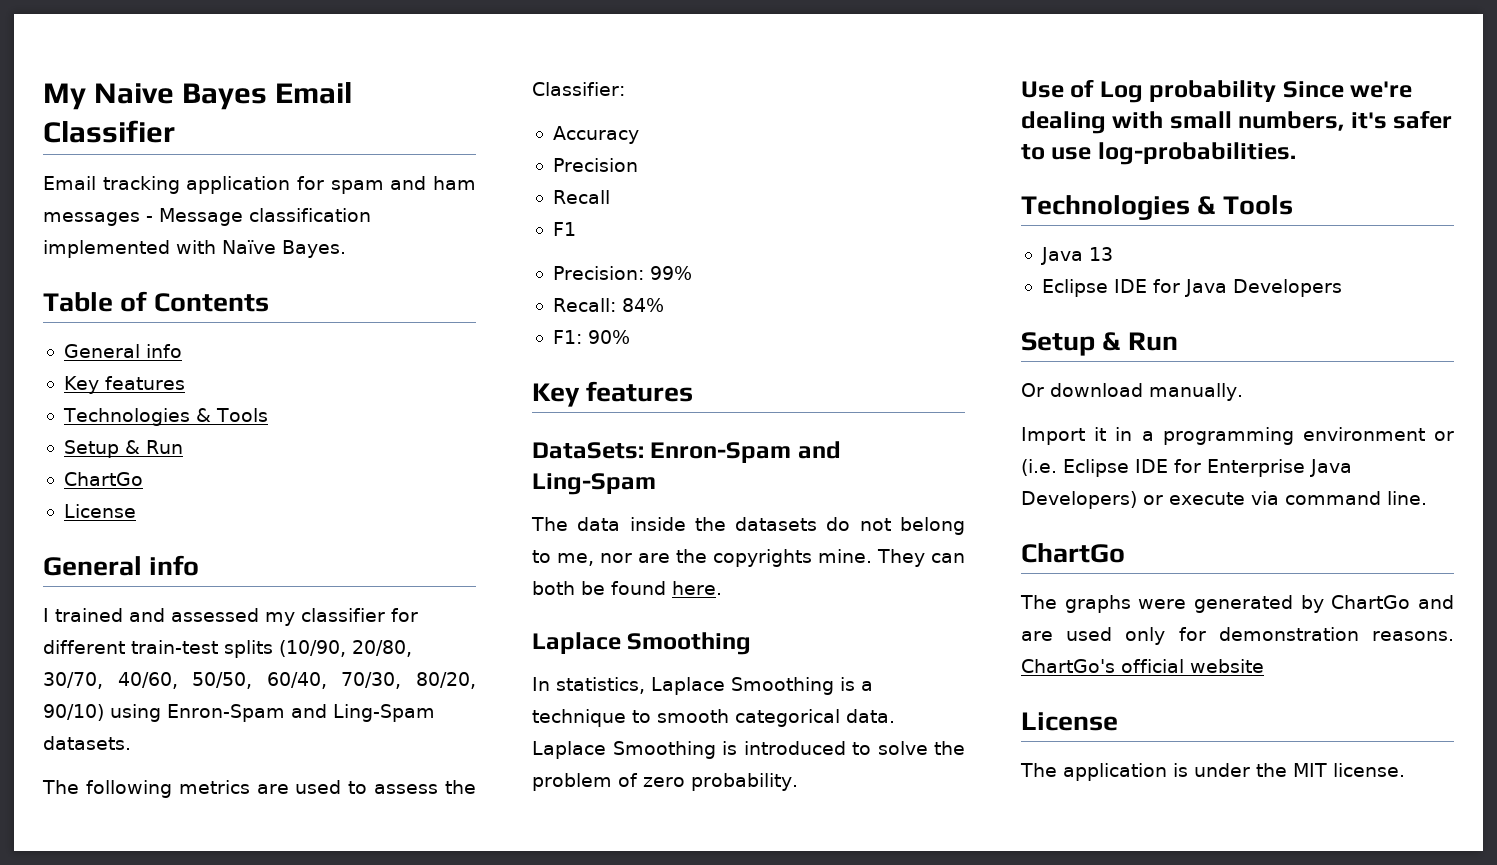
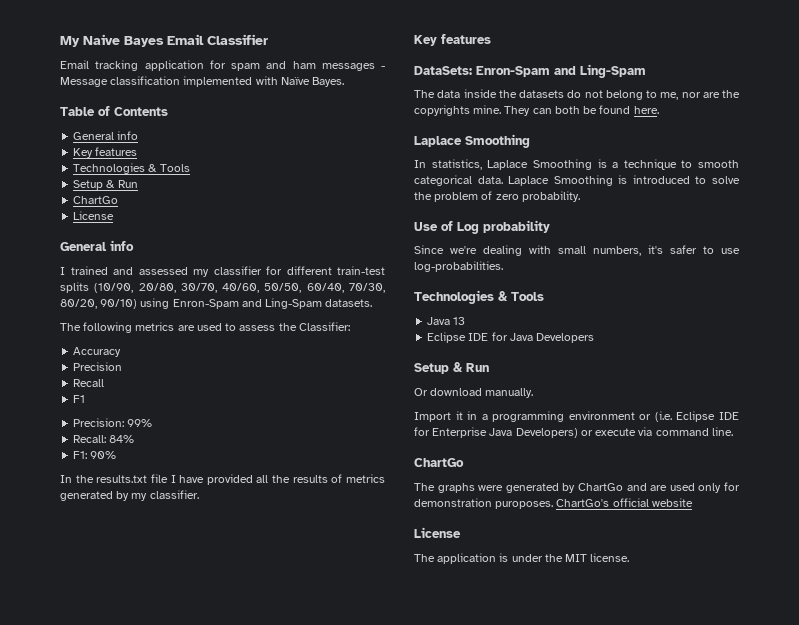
+ In the results.txt file I have provided all the results of metrics generated by my classifier.
- Use of Log probability Since we're dealing with small numbers, it's safer to use log-probabilities.
+ Use of Log probability
+ Since we're dealing with small numbers, it's safer to use log-probabilities.
- The graphs were generated by ChartGo and are used only for demonstration reasons.
+ The graphs were generated by ChartGo and are used only for demonstration puroposes.

